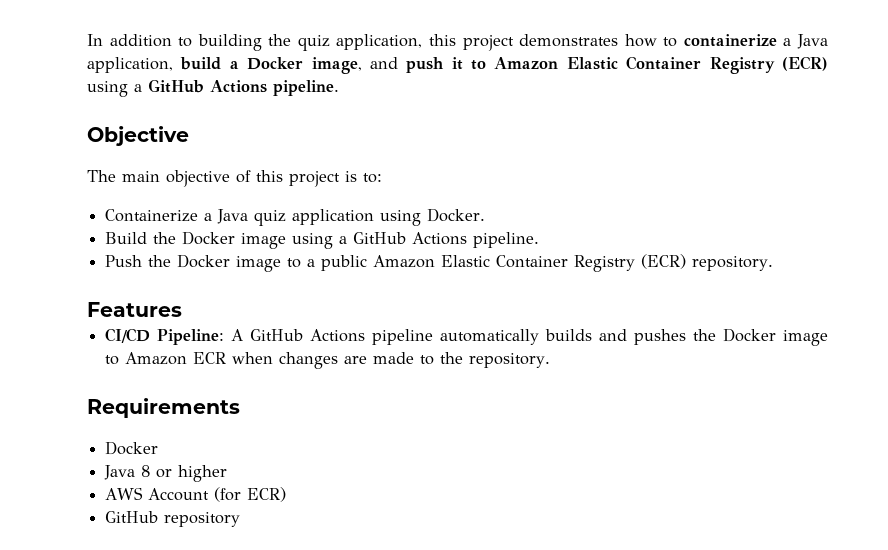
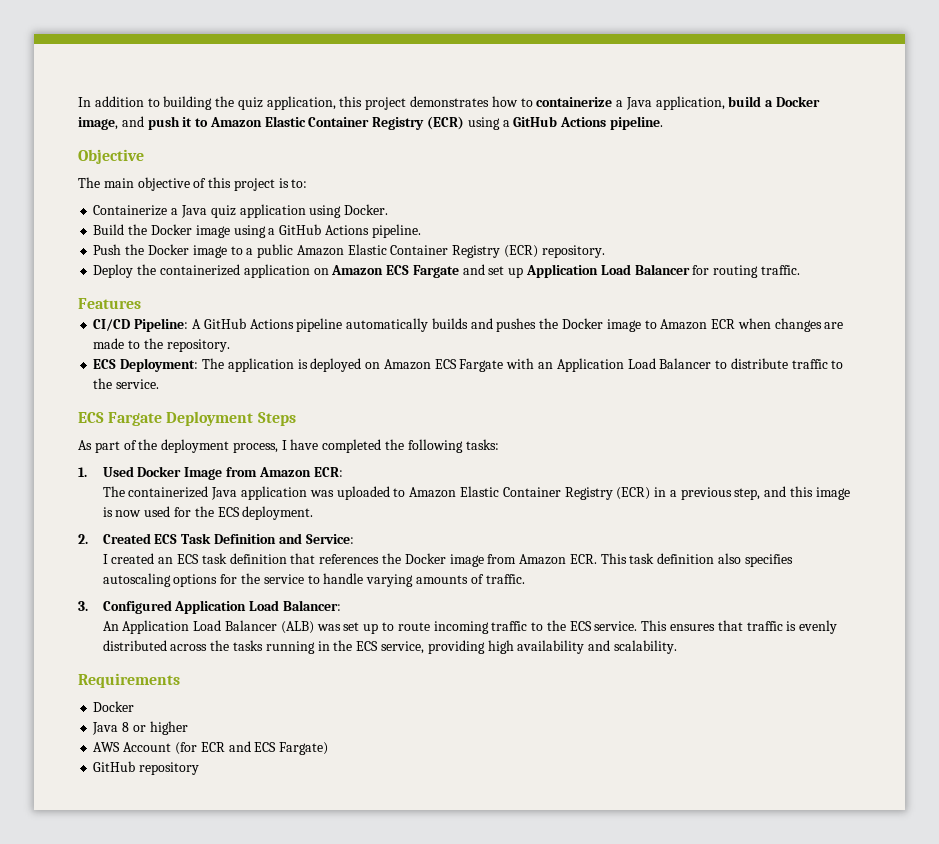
+ Deploy the containerized application on Amazon ECS Fargate and set up Application Load Balancer for routing traffic.
+ ECS Deployment: The application is deployed on Amazon ECS Fargate with an Application Load Balancer to distribute traffic to the service.
+ ECS Fargate Deployment Steps
+ As part of the deployment process, I have completed the following tasks:
+ 1. Used Docker Image from Amazon ECR:
+ The containerized Java application was uploaded to Amazon Elastic Container Registry (ECR) in a previous step, and this image is now used for the ECS deployment.
+ 2. Created ECS Task Definition and Service:
+ I created an ECS task definition that references the Docker image from Amazon ECR. This task definition also specifies autoscaling options for the service to handle varying amounts of traffic.
+ 3. Configured Application Load Balancer:
+ An Application Load Balancer (ALB) was set up to route incoming traffic to the ECS service. This ensures that traffic is evenly distributed across the tasks running in the ECS service, providing high availability and scalability.
- AWS Account (for ECR)
+ AWS Account (for ECR and ECS Fargate)

